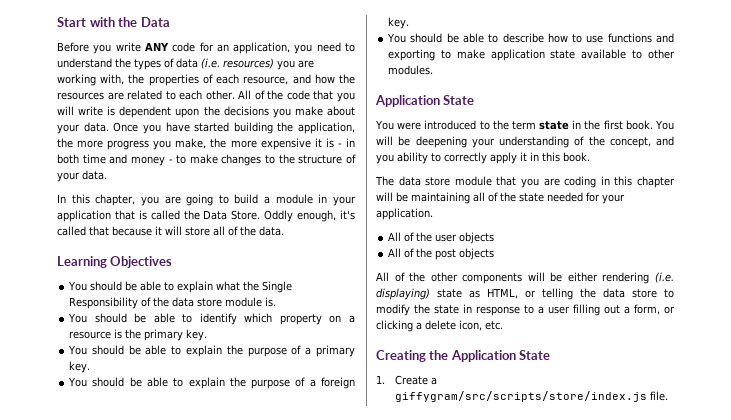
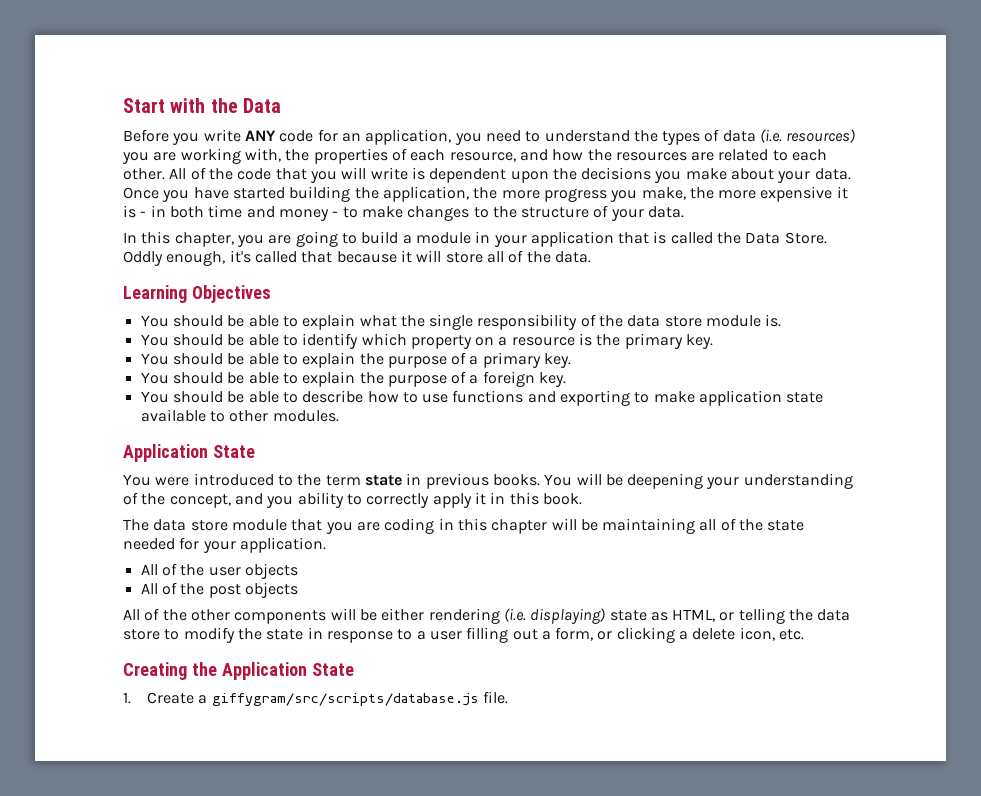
- You should be able to explain what the Single Responsibility of the data store module is.
+ You should be able to explain what the single responsibility of the data store module is.
- You were introduced to the term state in the first book.
+ You were introduced to the term state in previous books.
- 1. Create a giffygram/src/scripts/store/index.js file.
+ 1. Create a giffygram/src/scripts/database.js file.

